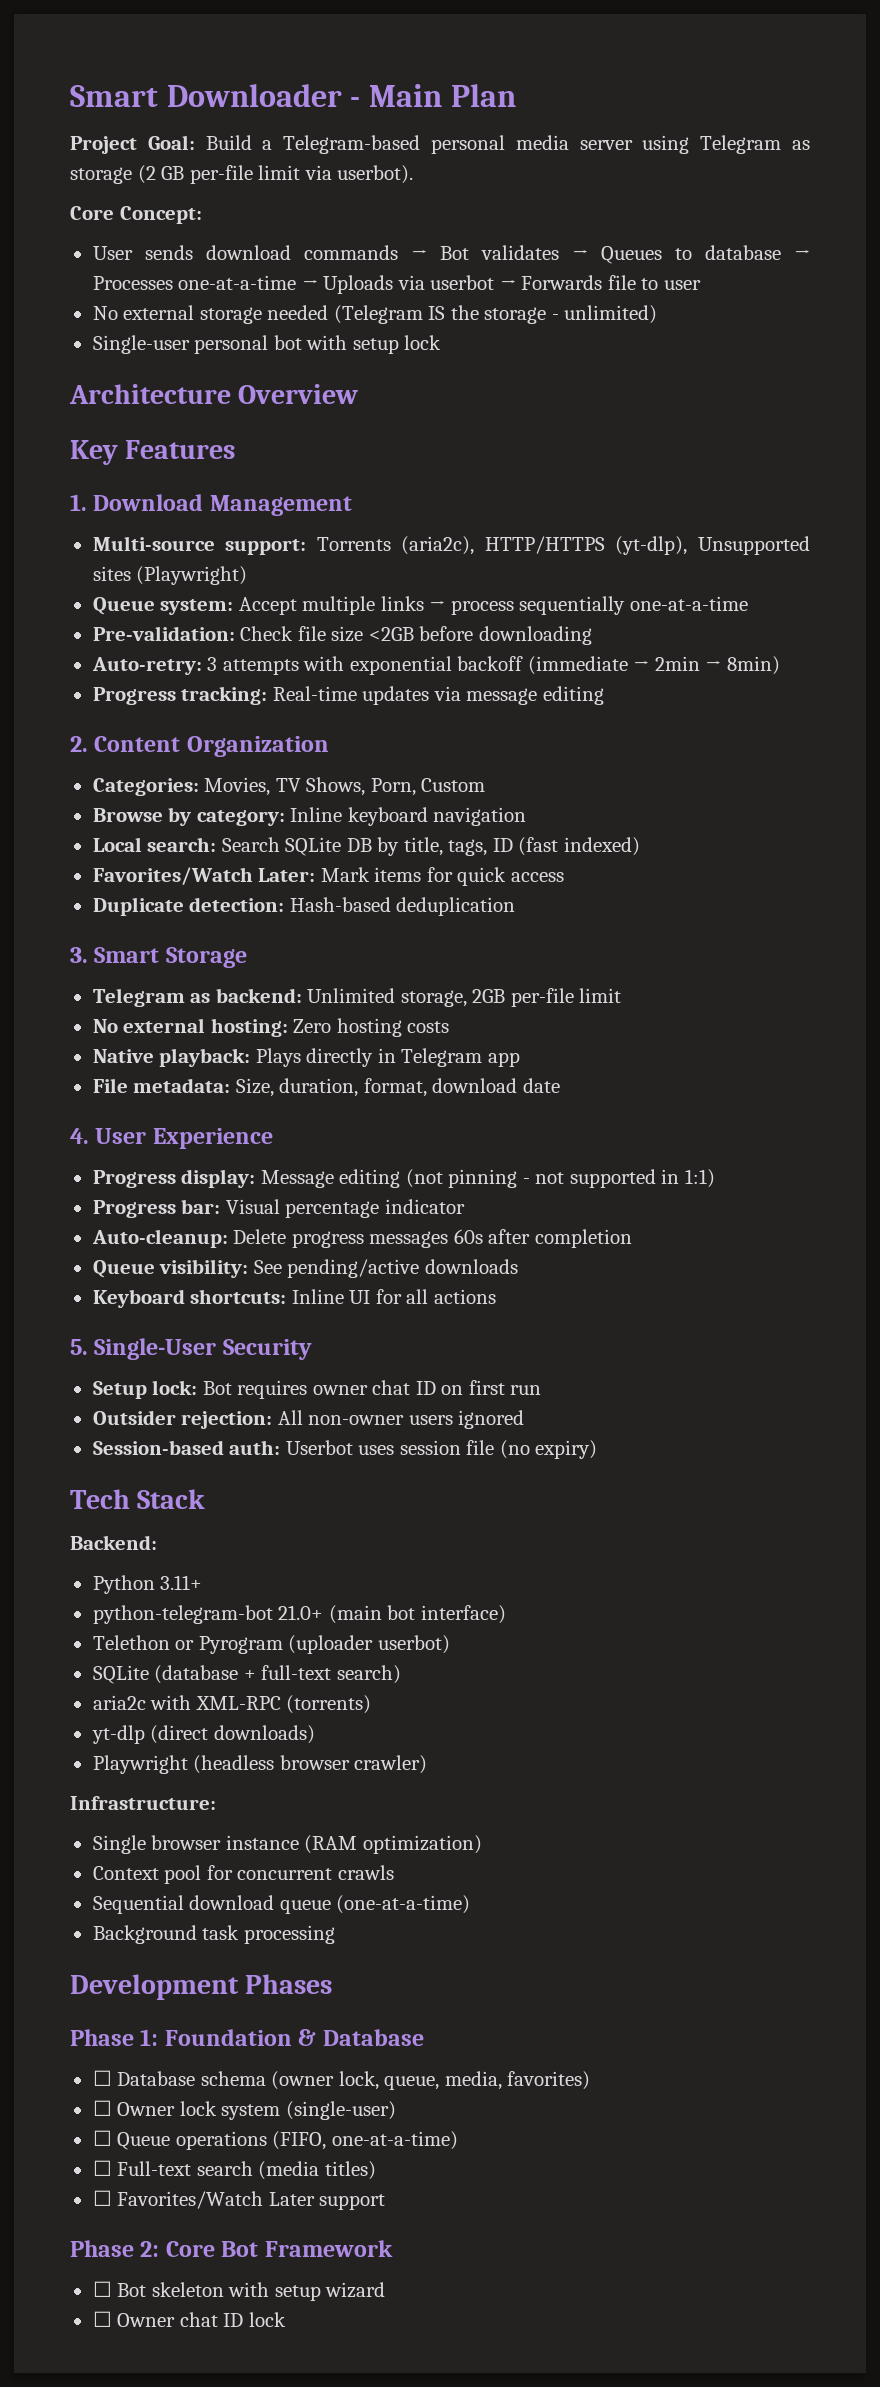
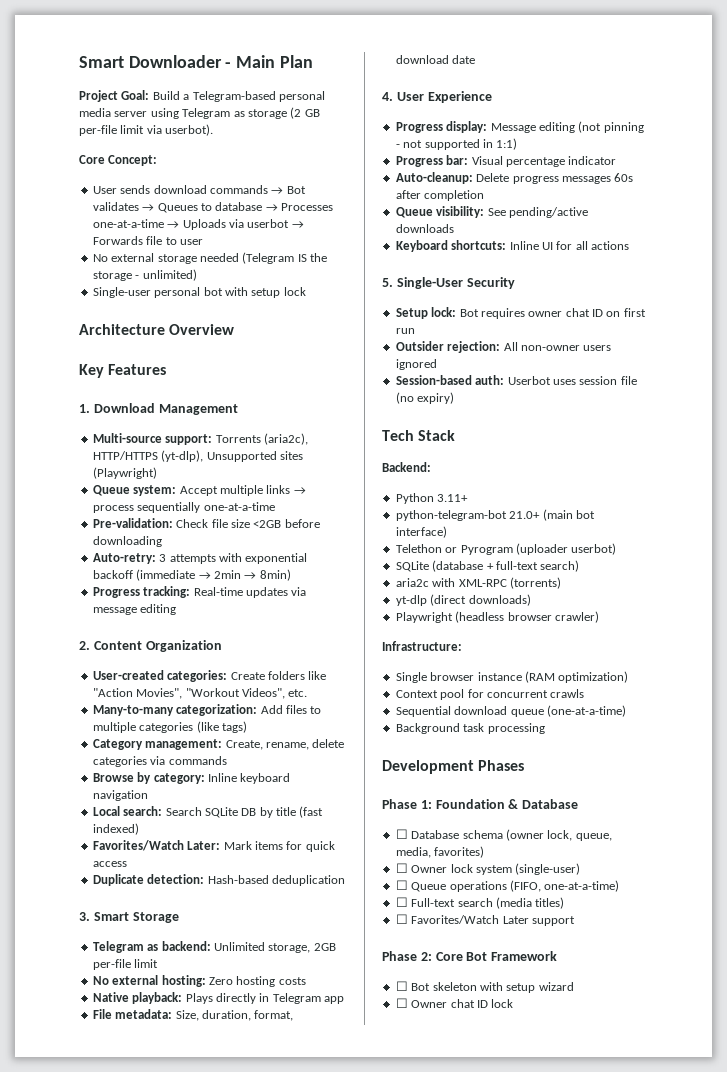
- Categories: Movies, TV Shows, Porn, Custom
+ User-created categories: Create folders like "Action Movies", "Workout Videos", etc.
+ Many-to-many categorization: Add files to multiple categories (like tags)
+ Category management: Create, rename, delete categories via commands
- Local search: Search SQLite DB by title, tags, ID (fast indexed)
+ Local search: Search SQLite DB by title (fast indexed)

